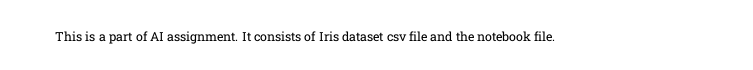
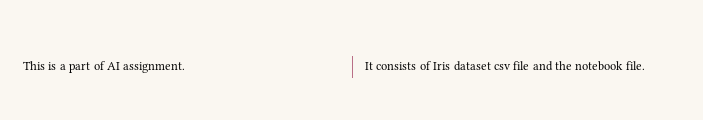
- This is a part of AI assignment. It consists of Iris dataset csv file and the notebook file.
+ This is a part of AI assignment.
+ It consists of Iris dataset csv file and the notebook file.

